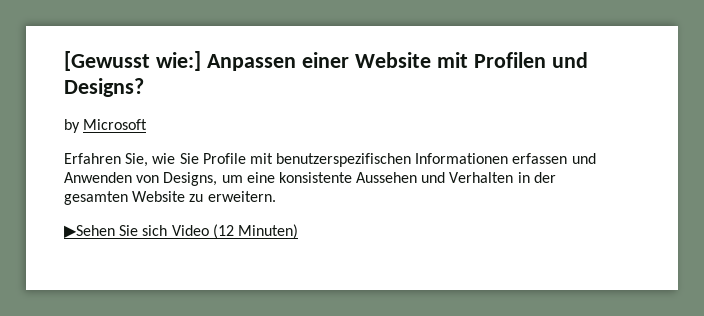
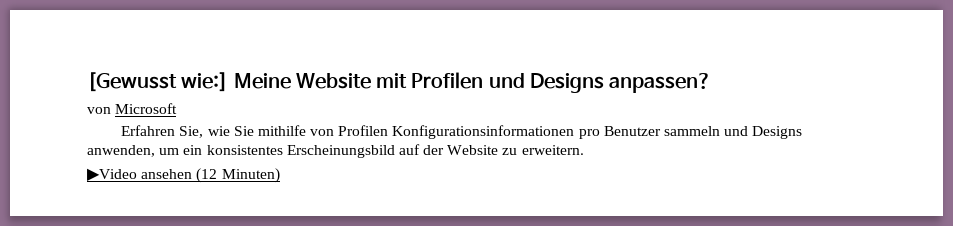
- [Gewusst wie:] Anpassen einer Website mit Profilen und Designs?
- by Microsoft
+ [Gewusst wie:] Meine Website mit Profilen und Designs anpassen?
+ von Microsoft
- Erfahren Sie, wie Sie Profile mit benutzerspezifischen Informationen erfassen und Anwenden von Designs, um eine konsistente Aussehen und Verhalten in der gesamten Website zu erweitern.
+ Erfahren Sie, wie Sie mithilfe von Profilen Konfigurationsinformationen pro Benutzer sammeln und Designs anwenden, um ein konsistentes Erscheinungsbild auf der Website zu erweitern.
- ▶Sehen Sie sich Video (12 Minuten)
+ ▶Video ansehen (12 Minuten)

